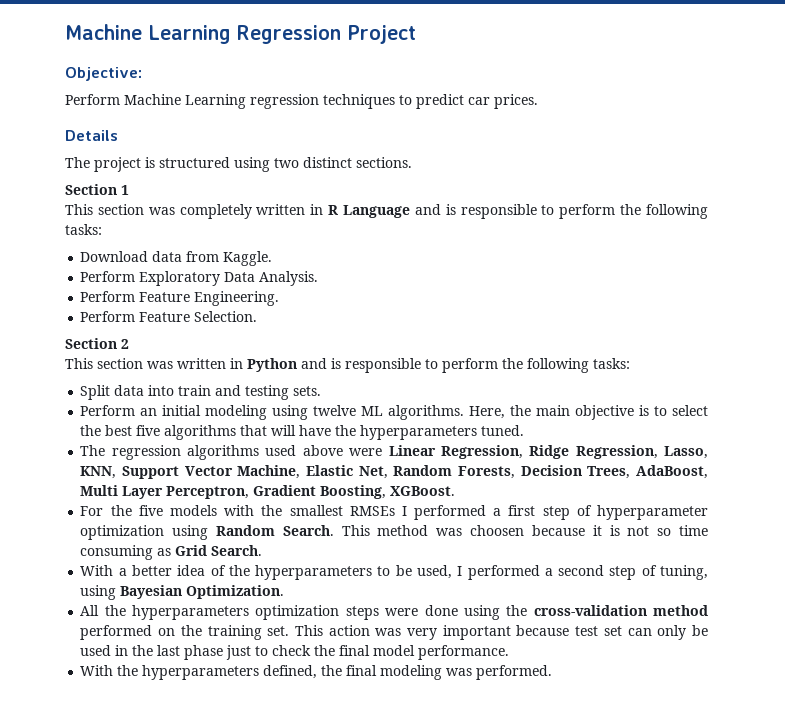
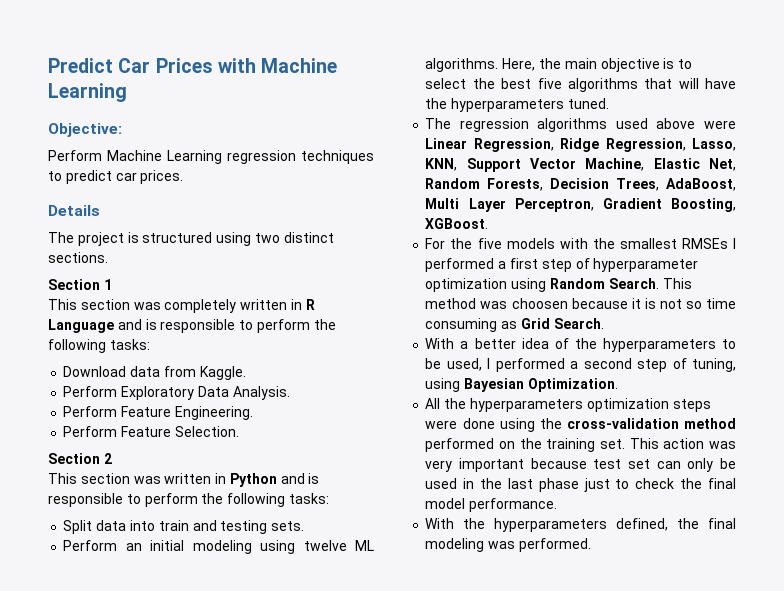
- Machine Learning Regression Project
+ Predict Car Prices with Machine Learning

